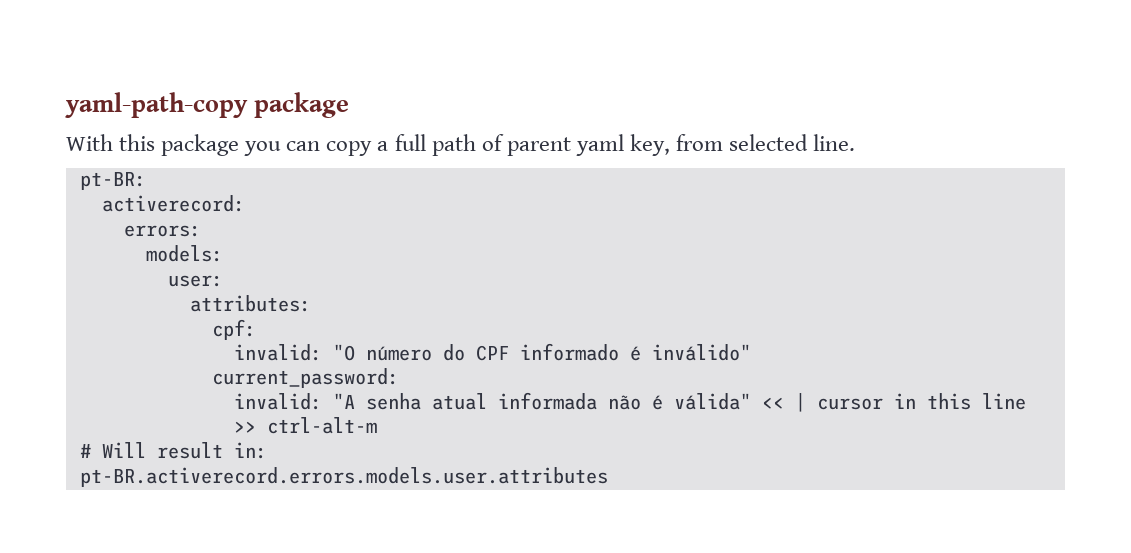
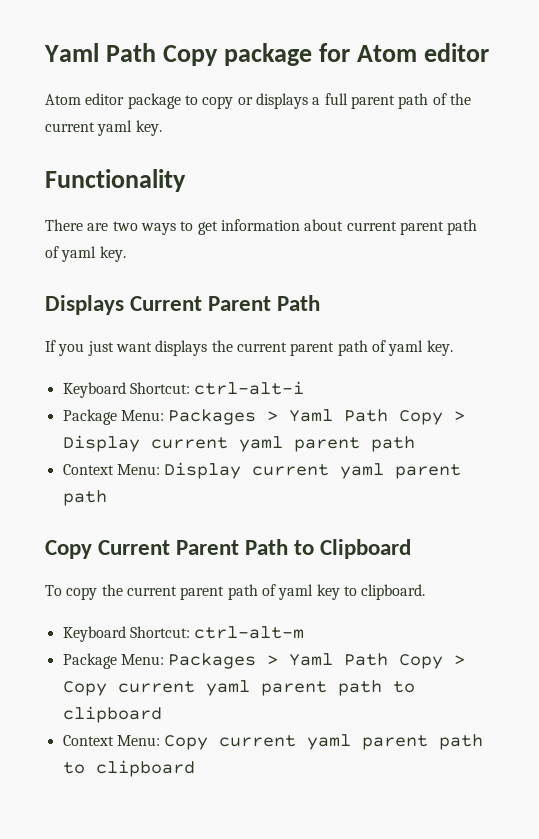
- yaml-path-copy package
- With this package you can copy a full path of parent yaml key, from selected line.
- pt-BR:
- activerecord:
- errors:
- models:
- user:
- attributes:
- cpf:
- invalid: "O número do CPF informado é inválido"
- current_password:
- invalid: "A senha atual informada não é válida" << | cursor in this line >> ctrl-alt-m
- # Will result in:
- pt-BR.activerecord.errors.models.user.attributes
+ Yaml Path Copy package for Atom editor
+ Atom editor package to copy or displays a full parent path of the current yaml key.
+ Functionality
+ There are two ways to get information about current parent path of yaml key.
+ Displays Current Parent Path
+ If you just want displays the current parent path of yaml key.
+ Keyboard Shortcut: ctrl-alt-i
+ Package Menu: Packages > Yaml Path Copy > Display current yaml parent path
+ Context Menu: Display current yaml parent path
+ Copy Current Parent Path to Clipboard
+ To copy the current parent path of yaml key to clipboard.
+ Keyboard Shortcut: ctrl-alt-m
+ Package Menu: Packages > Yaml Path Copy > Copy current yaml parent path to clipboard
+ Context Menu: Copy current yaml parent path to clipboard

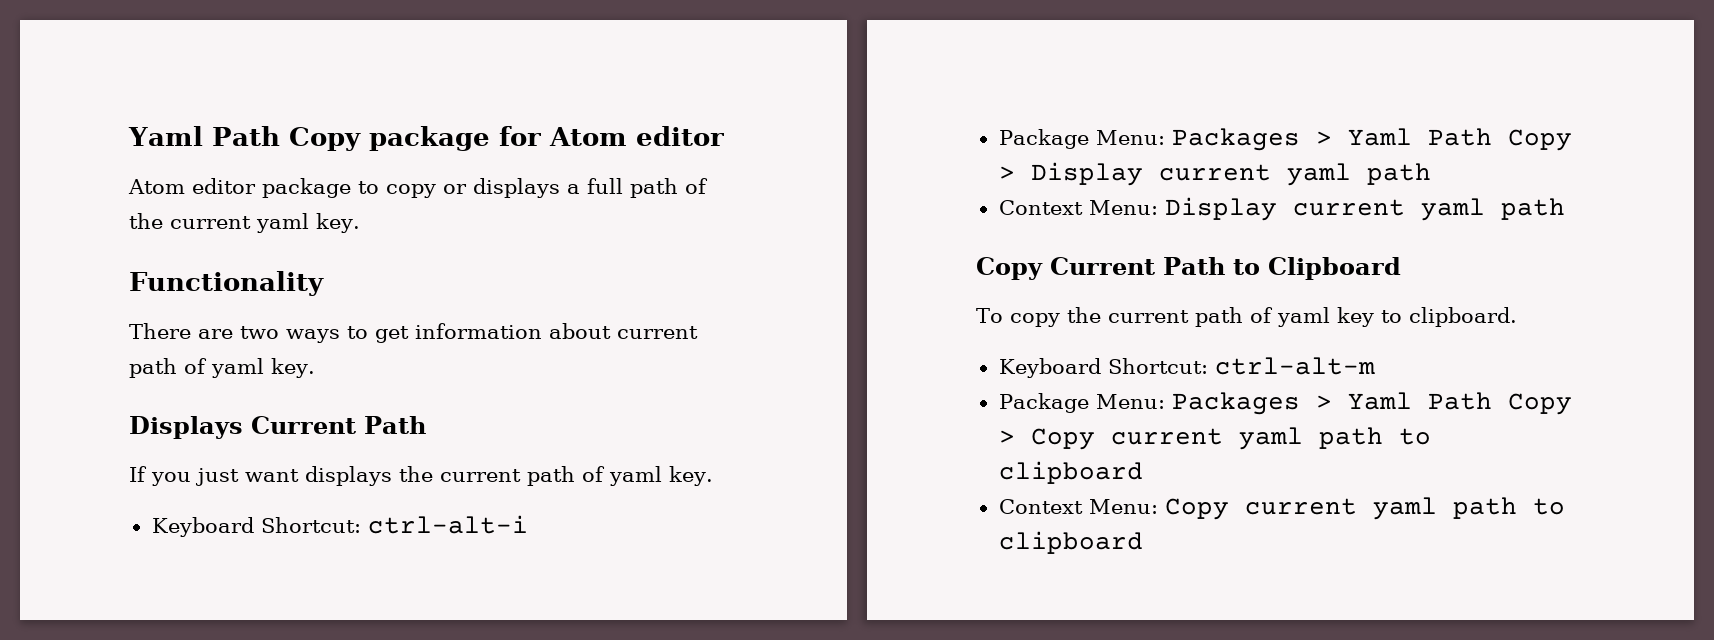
- Atom editor package to copy or displays a full parent path of the current yaml key.
+ Atom editor package to copy or displays a full path of the current yaml key.
- There are two ways to get information about current parent path of yaml key.
+ There are two ways to get information about current path of yaml key.
- Displays Current Parent Path
+ Displays Current Path
- If you just want displays the current parent path of yaml key.
+ If you just want displays the current path of yaml key.
- Package Menu: Packages > Yaml Path Copy > Display current yaml parent path
+ Package Menu: Packages > Yaml Path Copy > Display current yaml path
- Context Menu: Display current yaml parent path
+ Context Menu: Display current yaml path
- Copy Current Parent Path to Clipboard
+ Copy Current Path to Clipboard
- To copy the current parent path of yaml key to clipboard.
+ To copy the current path of yaml key to clipboard.
- Package Menu: Packages > Yaml Path Copy > Copy current yaml parent path to clipboard
+ Package Menu: Packages > Yaml Path Copy > Copy current yaml path to clipboard
- Context Menu: Copy current yaml parent path to clipboard
+ Context Menu: Copy current yaml path to clipboard

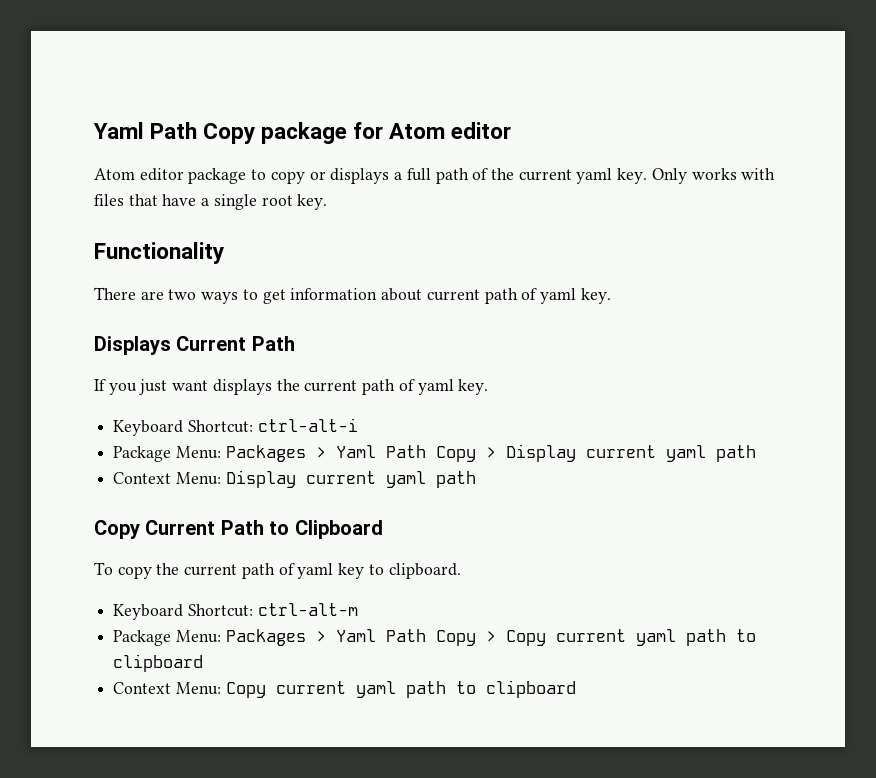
+ Only works with files that have a single root key.

